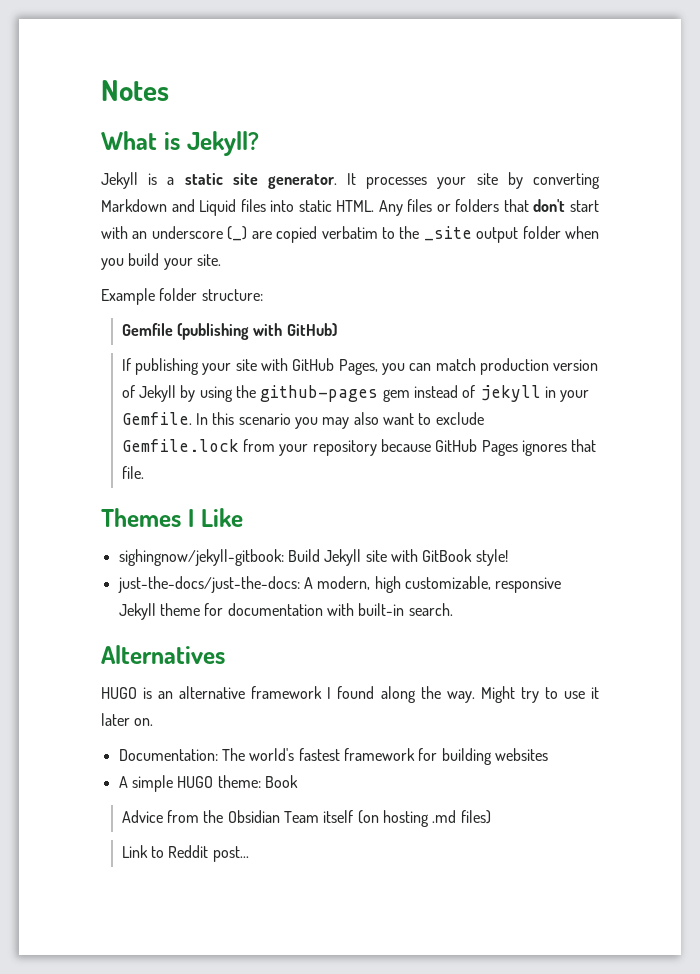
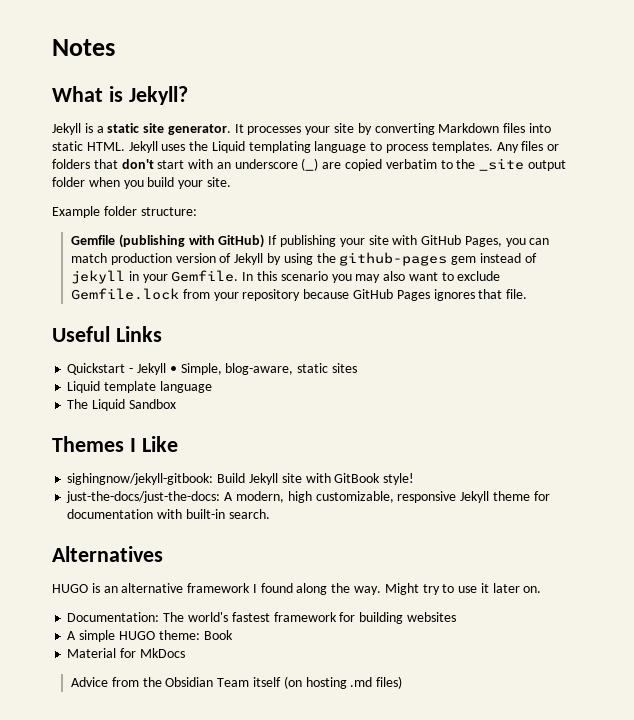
- It processes your site by converting Markdown and Liquid files into static HTML.
+ It processes your site by converting Markdown files into static HTML.
+ Jekyll uses the Liquid templating language to process templates.
- Gemfile (publishing with GitHub)
- If publishing your site with GitHub Pages, you can match production version of Jekyll by using the github-pages gem instead of jekyll in your Gemfile.
+ Gemfile (publishing with GitHub) If publishing your site with GitHub Pages, you can match production version of Jekyll by using the github-pages gem instead of jekyll in your Gemfile.
+ Useful Links
+ Quickstart - Jekyll • Simple, blog-aware, static sites
+ Liquid template language
+ The Liquid Sandbox
+ Material for MkDocs
- Link to Reddit post...

